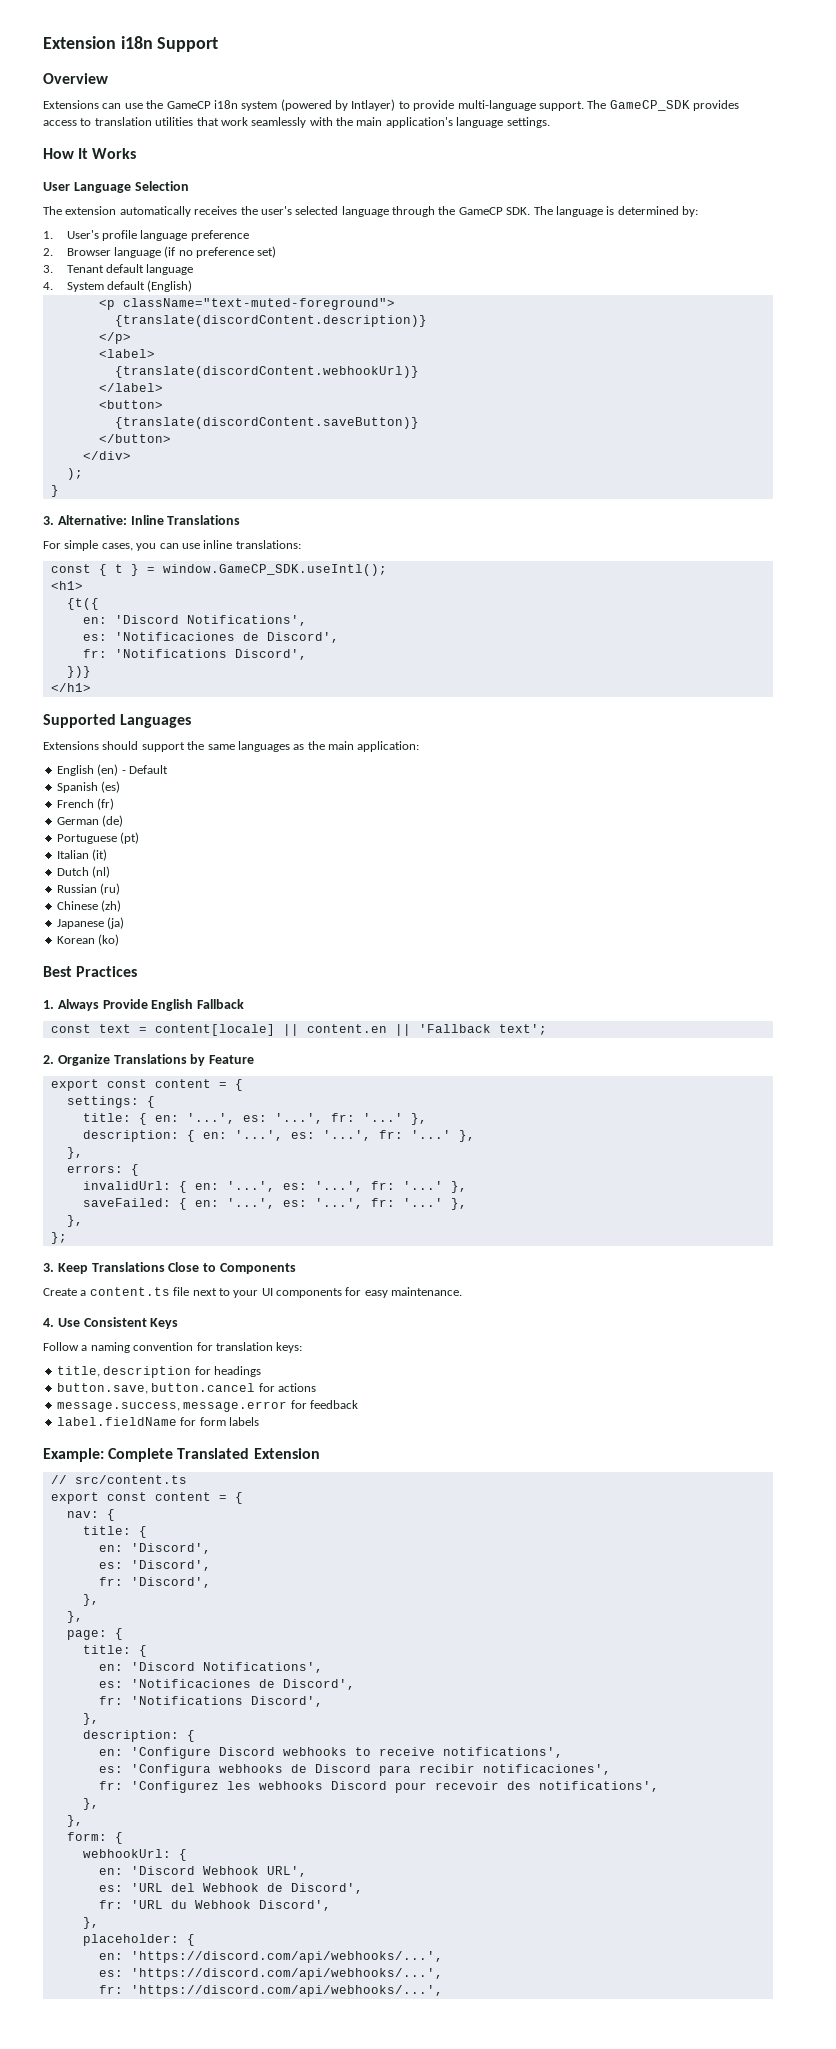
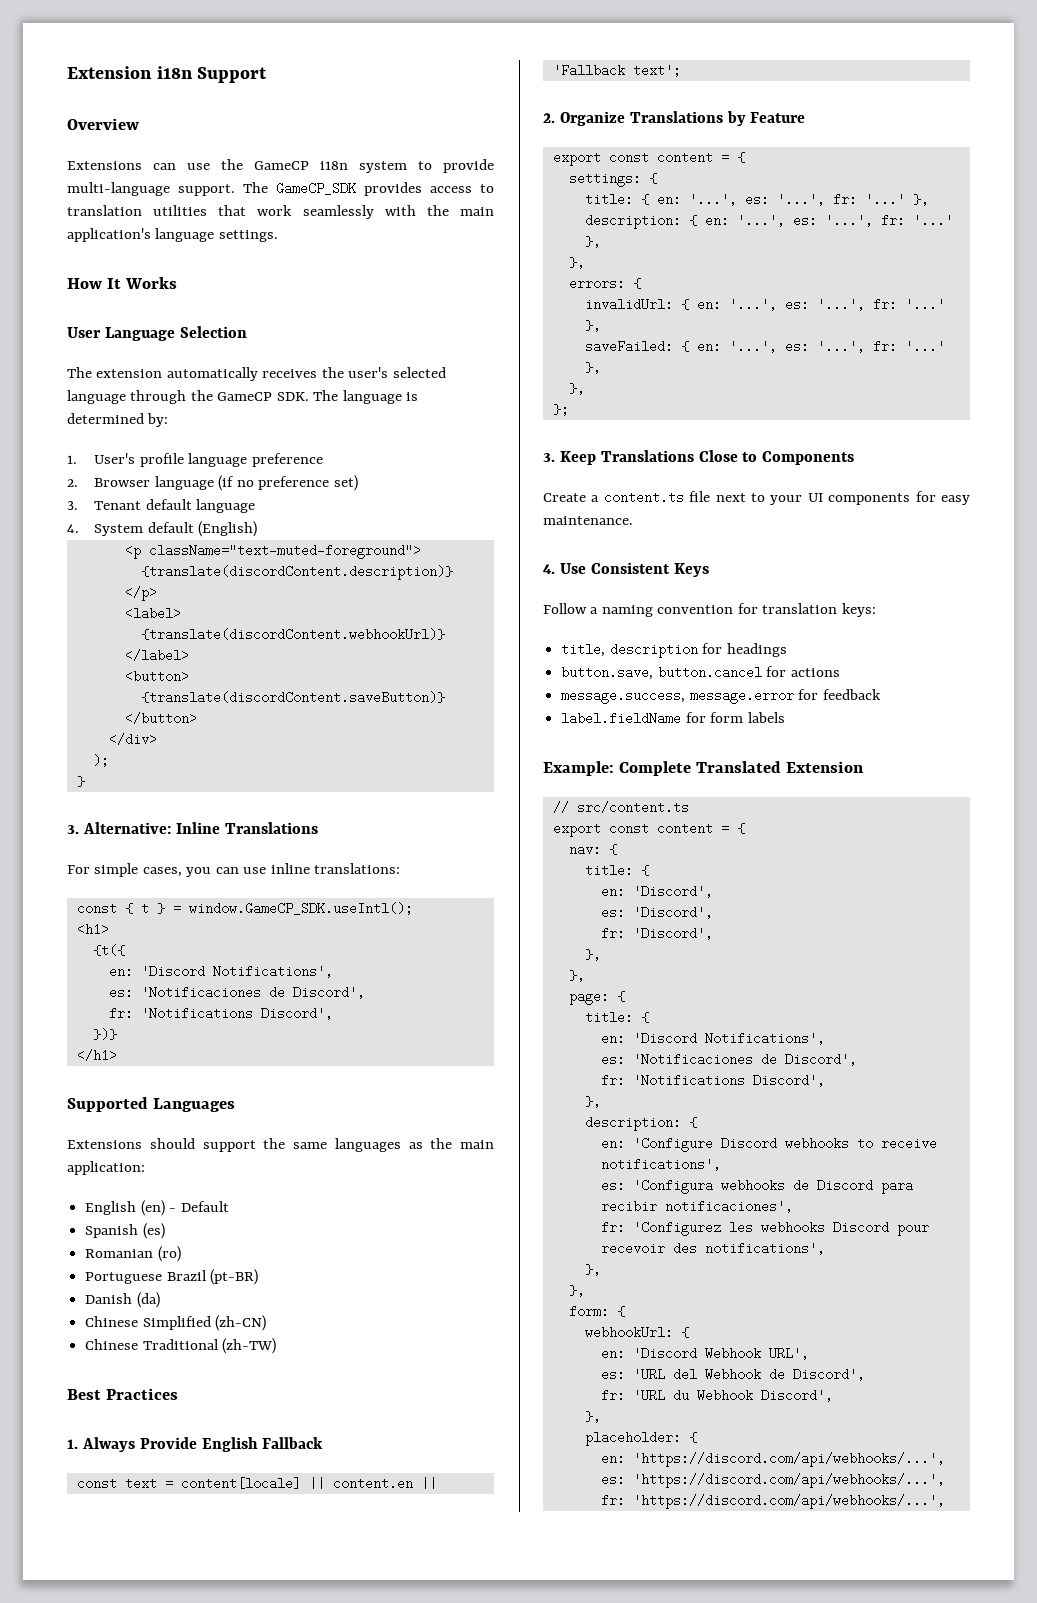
- Extensions can use the GameCP i18n system (powered by Intlayer) to provide multi-language support.
+ Extensions can use the GameCP i18n system to provide multi-language support.
- French (fr)
- German (de)
- Portuguese (pt)
- Italian (it)
- Dutch (nl)
- Russian (ru)
- Chinese (zh)
- Japanese (ja)
- Korean (ko)
+ Romanian (ro)
+ Portuguese Brazil (pt-BR)
+ Danish (da)
+ Chinese Simplified (zh-CN)
+ Chinese Traditional (zh-TW)

